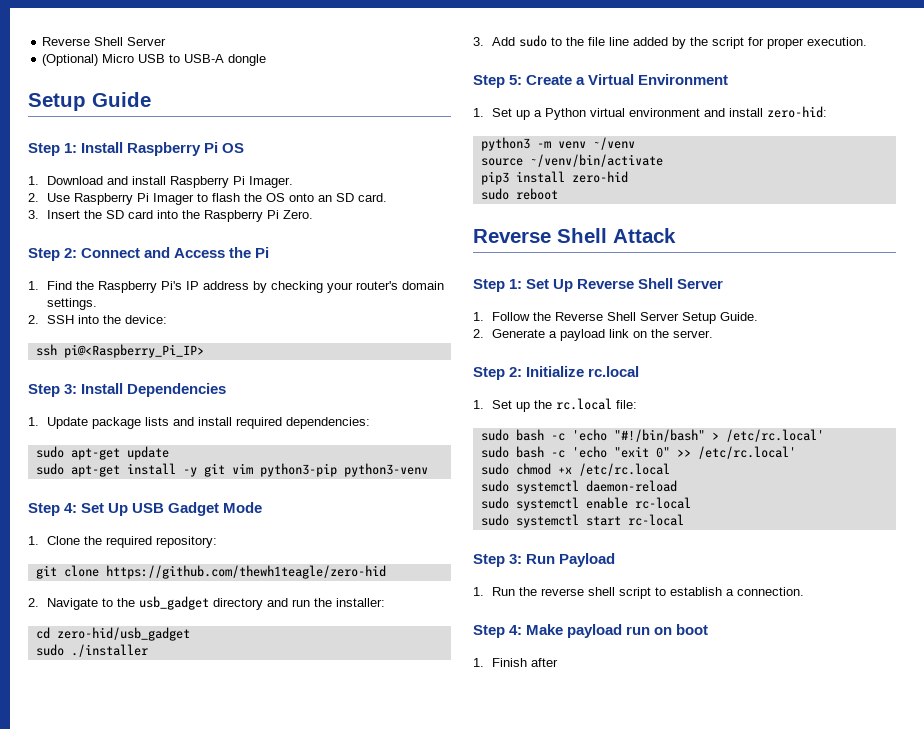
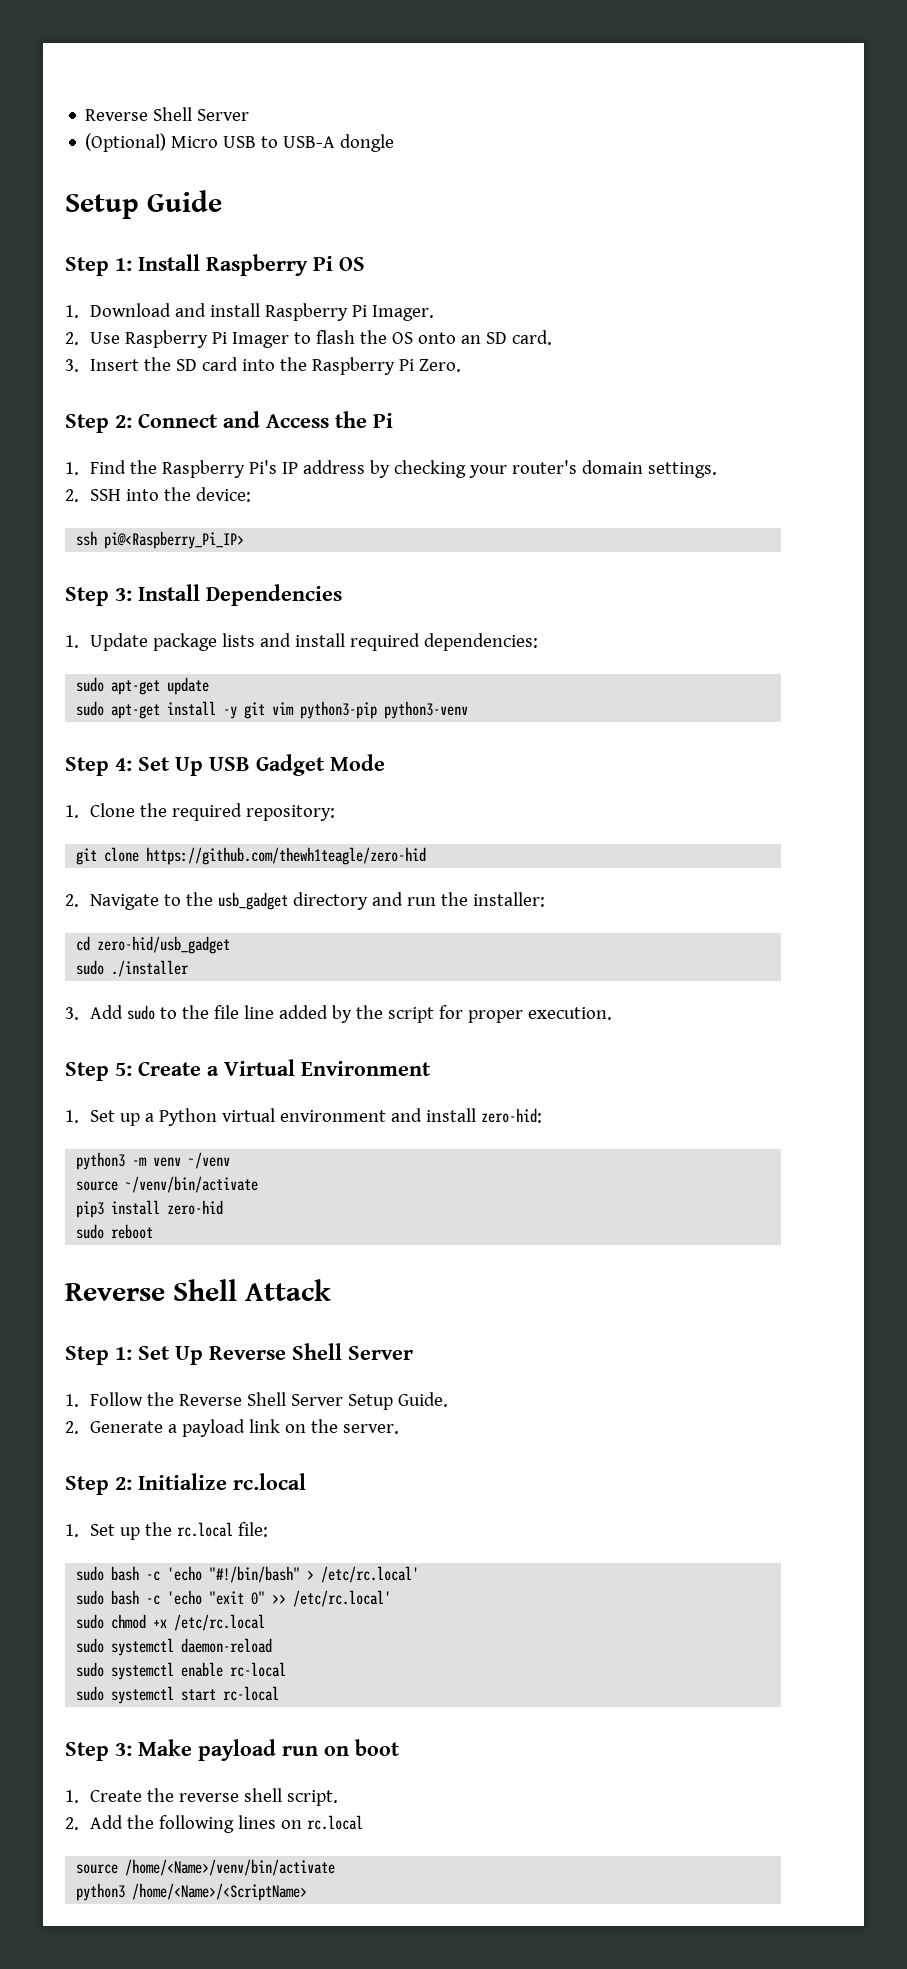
- Step 3: Run Payload
- 1. Run the reverse shell script to establish a connection.
- Step 4: Make payload run on boot
+ Step 3: Make payload run on boot
- 1. Finish after
+ 1. Create the reverse shell script.
+ 2. Add the following lines on rc.local
+ source /home/<Name>/venv/bin/activate
+ python3 /home/<Name>/<ScriptName>

